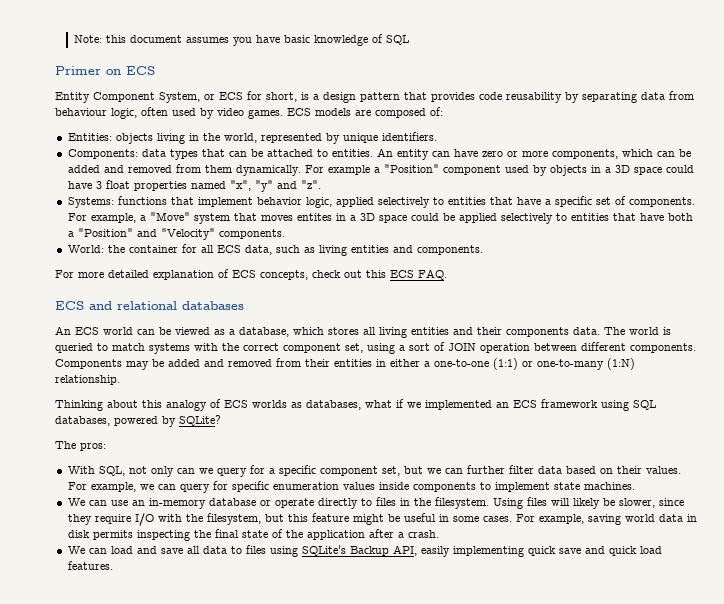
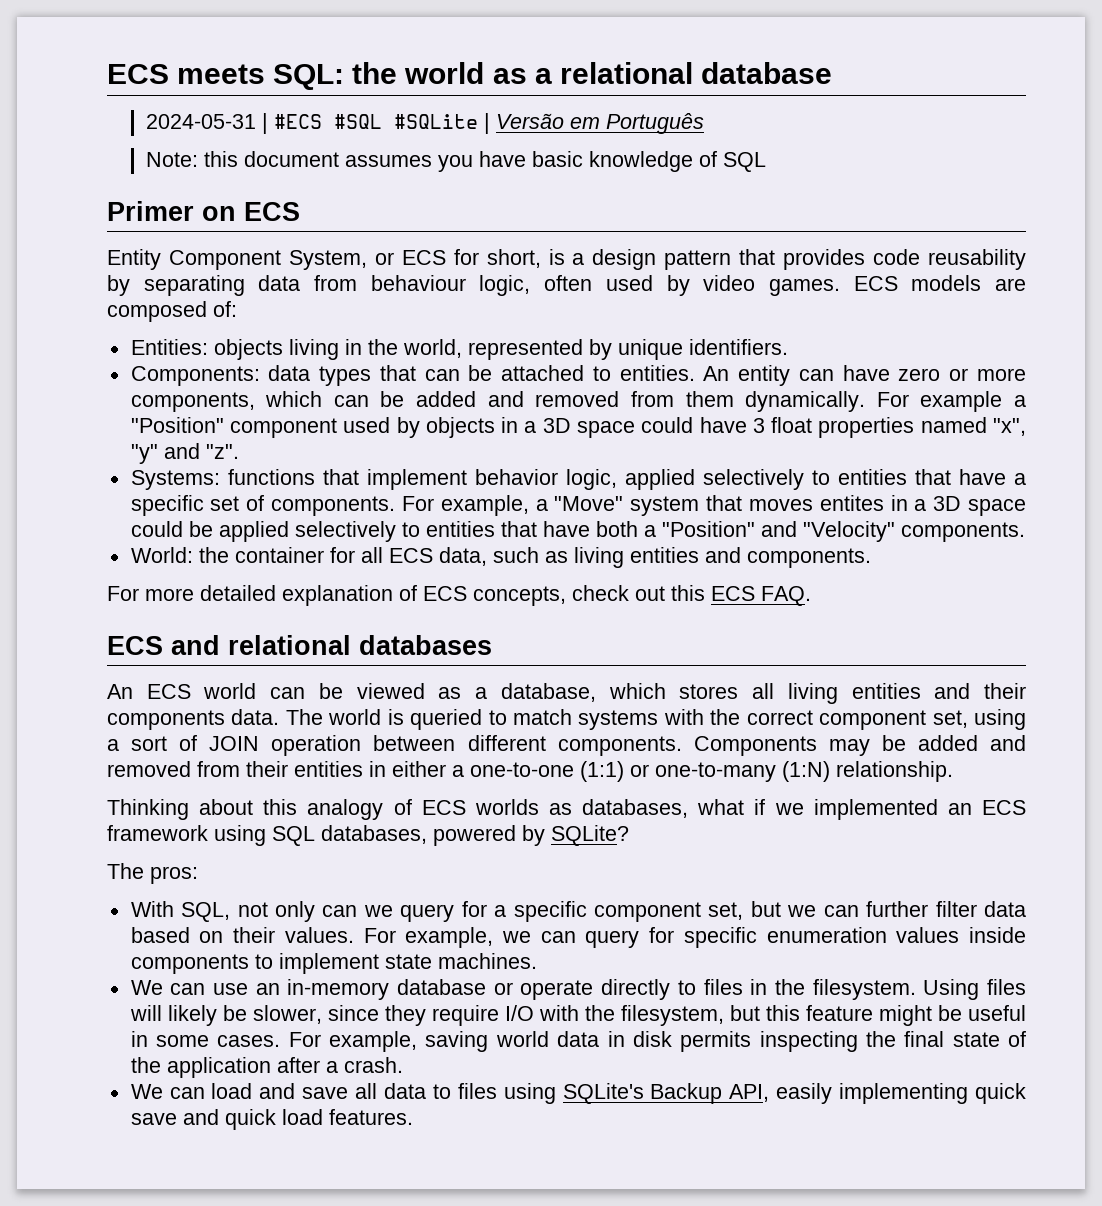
+ ECS meets SQL: the world as a relational database
+ 2024-05-31 | #ECS #SQL #SQLite | Versão em Português

